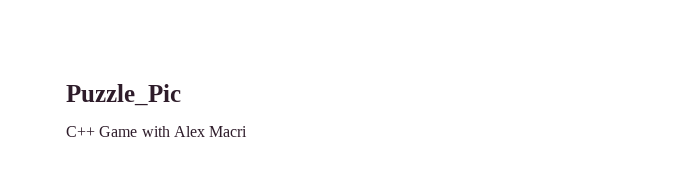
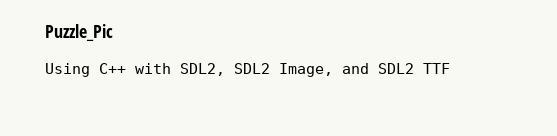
- C++ Game with Alex Macri
+ Using C++ with SDL2, SDL2 Image, and SDL2 TTF

